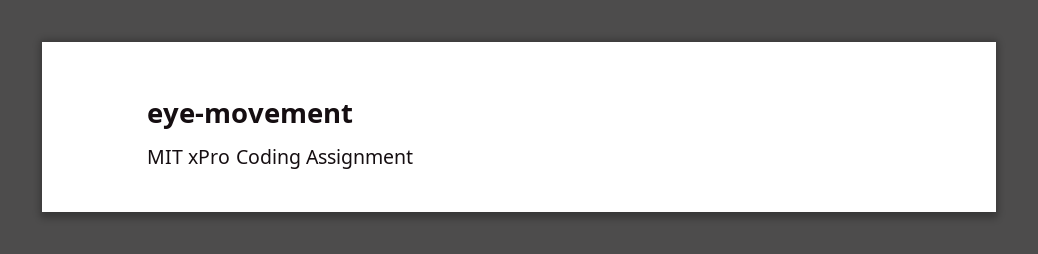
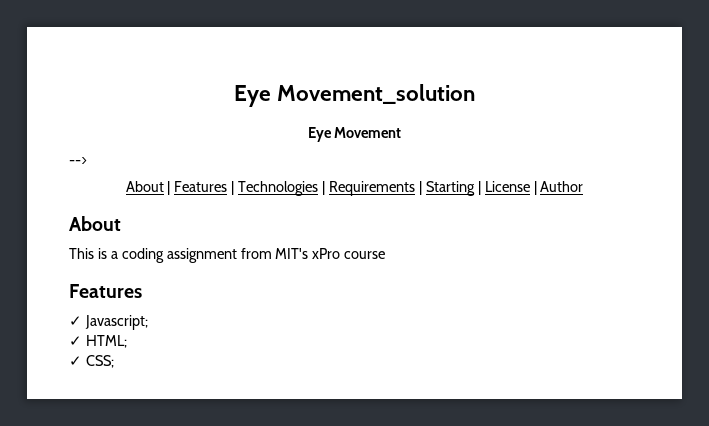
- eye-movement
- MIT xPro Coding Assignment
+ Eye Movement_solution
+ Eye Movement
+ -->
+ About | Features | Technologies | Requirements | Starting | License | Author
+ About
+ This is a coding assignment from MIT's xPro course
+ Features
+ ✓ Javascript;
+ ✓ HTML;
+ ✓ CSS;

